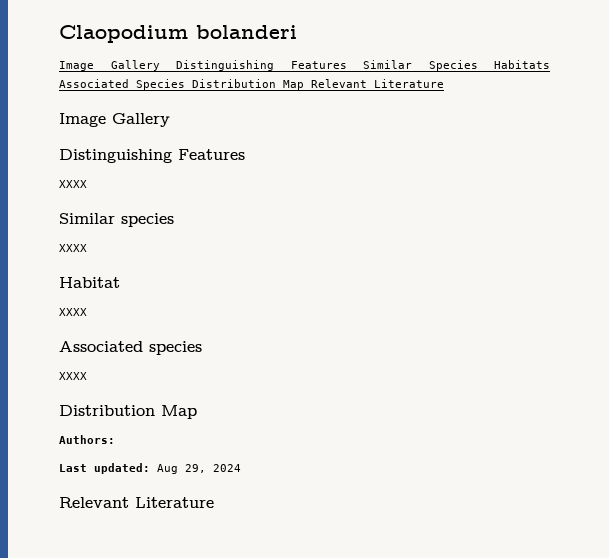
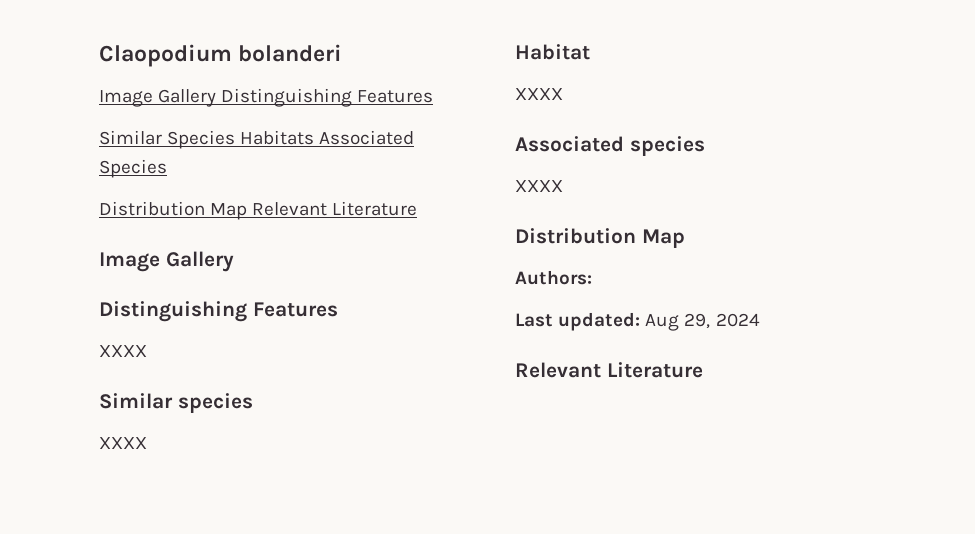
- Image Gallery Distinguishing Features Similar Species Habitats Associated Species Distribution Map Relevant Literature
+ Image Gallery Distinguishing Features
+ Similar Species Habitats Associated Species
+ Distribution Map Relevant Literature

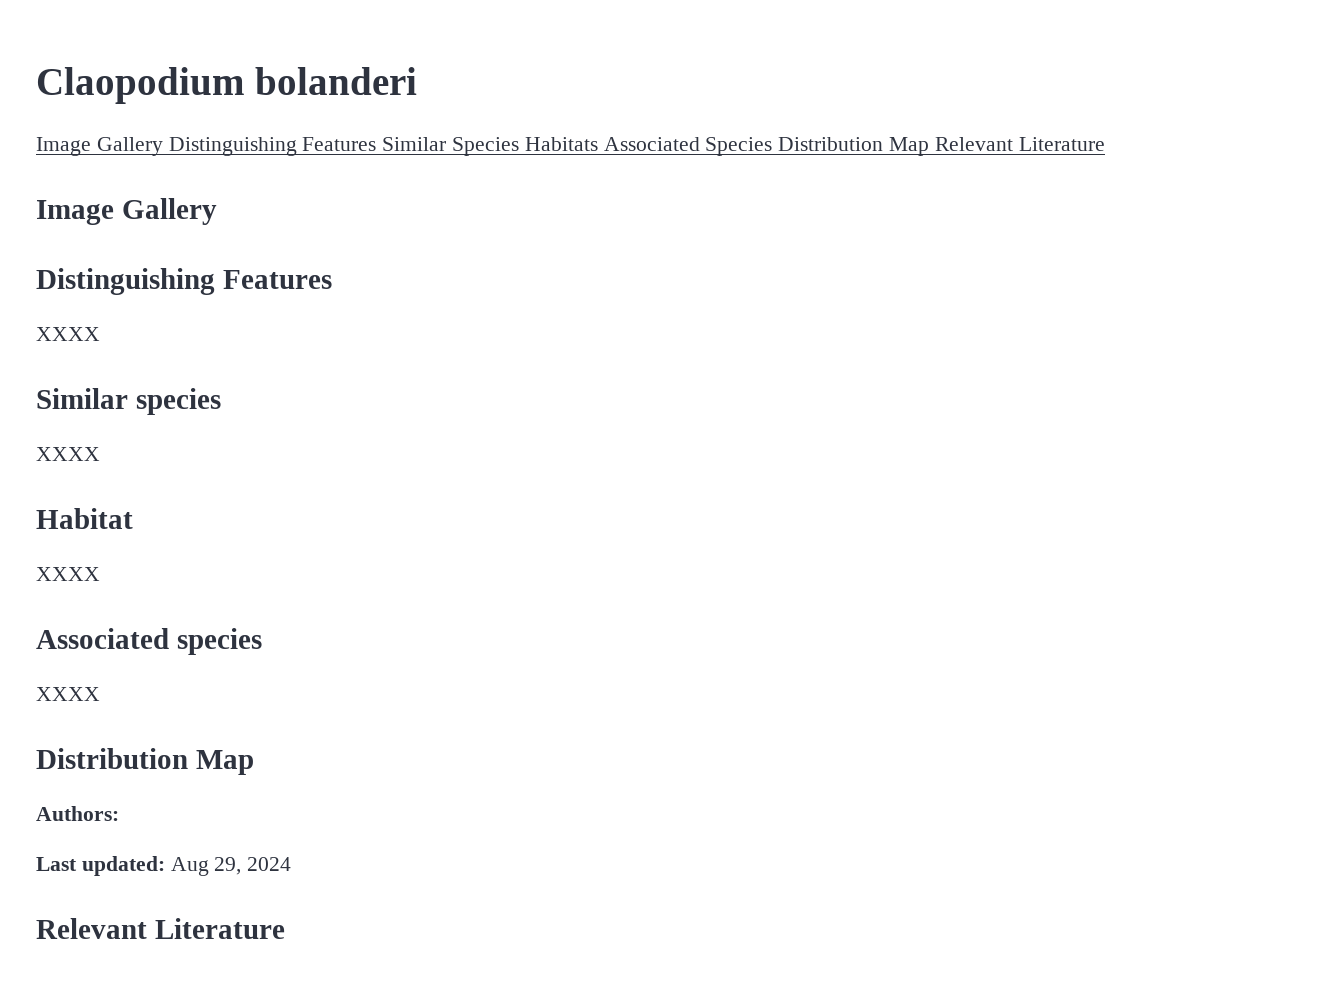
- Image Gallery Distinguishing Features
- Similar Species Habitats Associated Species
- Distribution Map Relevant Literature
+ Image Gallery Distinguishing Features Similar Species Habitats Associated Species Distribution Map Relevant Literature

